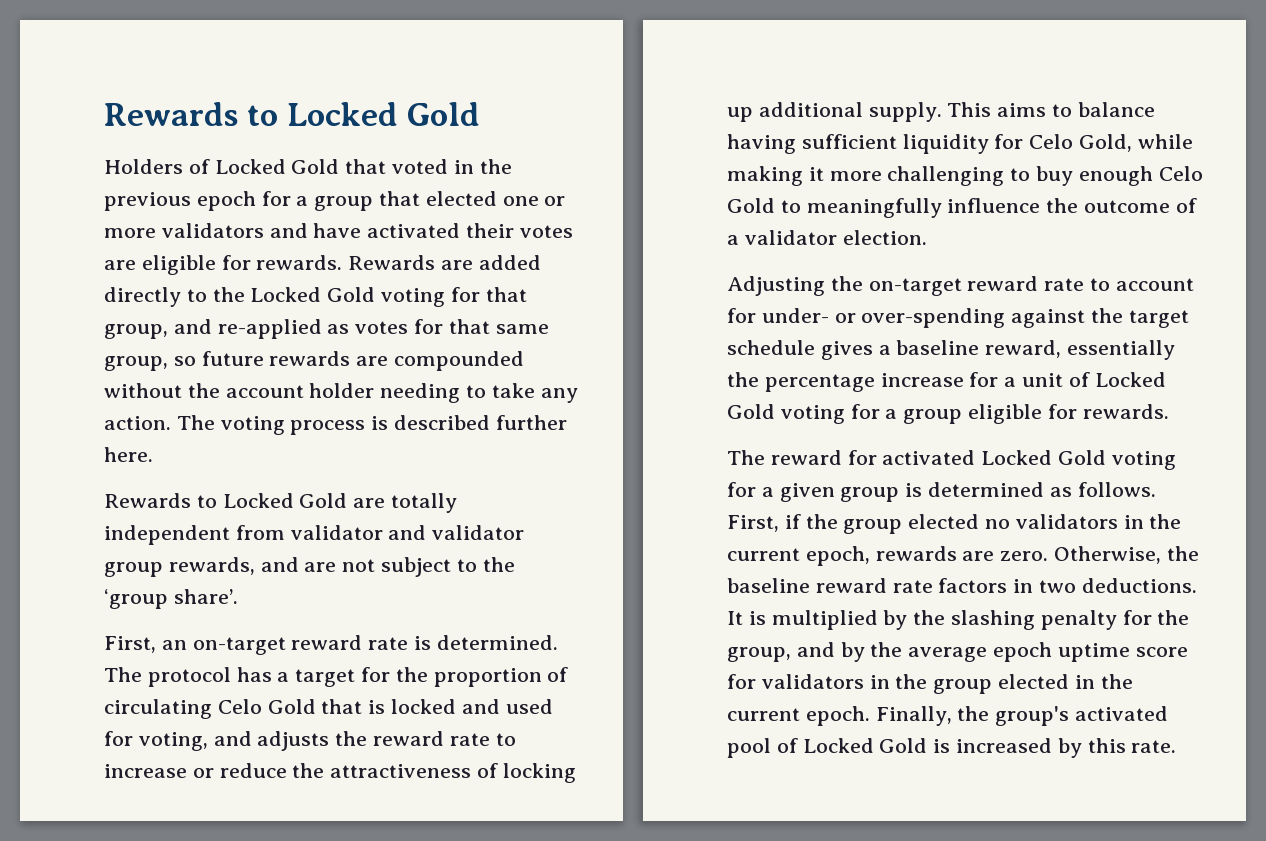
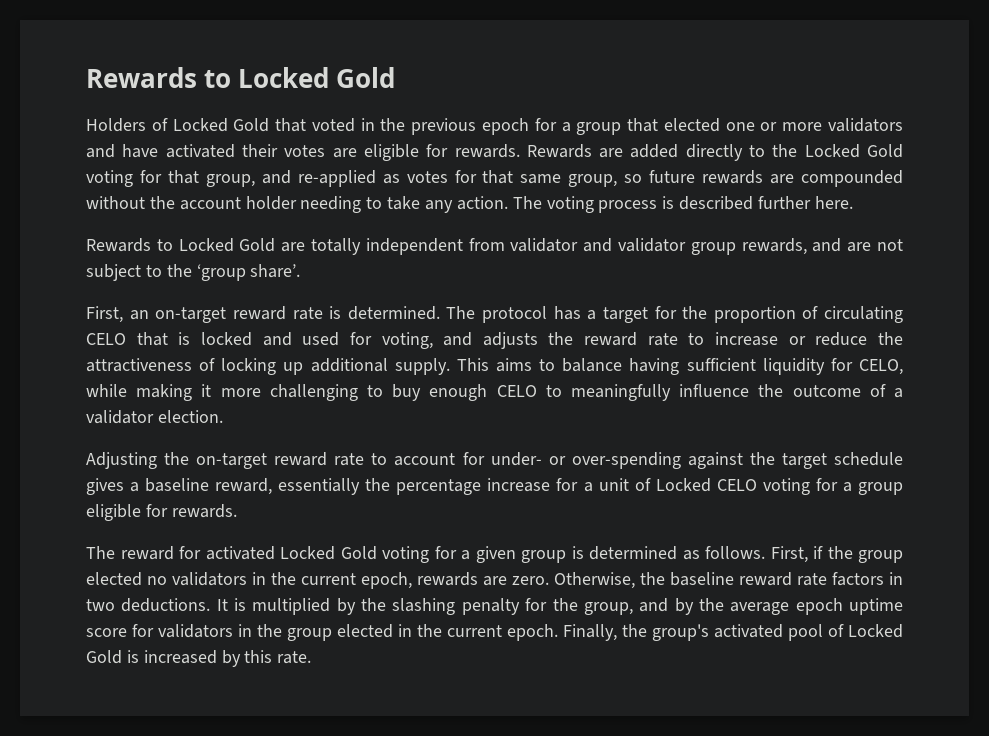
- The protocol has a target for the proportion of circulating Celo Gold that is locked and used for voting, and adjusts the reward rate to increase or reduce the attractiveness of locking up additional supply.
+ The protocol has a target for the proportion of circulating CELO that is locked and used for voting, and adjusts the reward rate to increase or reduce the attractiveness of locking up additional supply.
- This aims to balance having sufficient liquidity for Celo Gold, while making it more challenging to buy enough Celo Gold to meaningfully influence the outcome of a validator election.
+ This aims to balance having sufficient liquidity for CELO, while making it more challenging to buy enough CELO to meaningfully influence the outcome of a validator election.
- Adjusting the on-target reward rate to account for under- or over-spending against the target schedule gives a baseline reward, essentially the percentage increase for a unit of Locked Gold voting for a group eligible for rewards.
+ Adjusting the on-target reward rate to account for under- or over-spending against the target schedule gives a baseline reward, essentially the percentage increase for a unit of Locked CELO voting for a group eligible for rewards.

